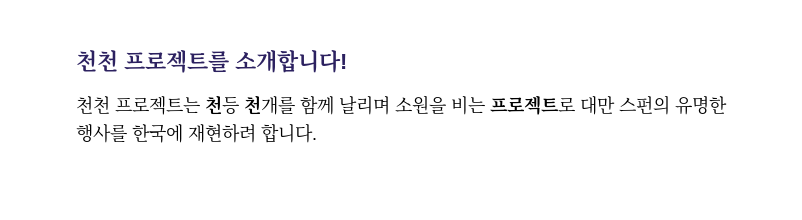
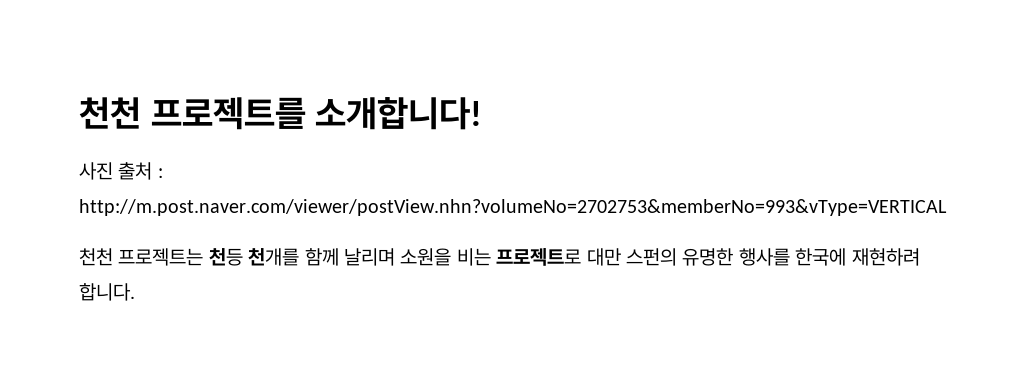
+ 사진 출처 : http://m.post.naver.com/viewer/postView.nhn?volumeNo=2702753&memberNo=993&vType=VERTICAL

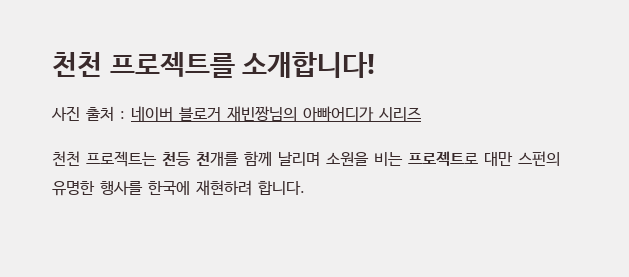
- 사진 출처 : http://m.post.naver.com/viewer/postView.nhn?volumeNo=2702753&memberNo=993&vType=VERTICAL
+ 사진 출처 : 네이버 블로거 재빈짱님의 아빠어디가 시리즈

